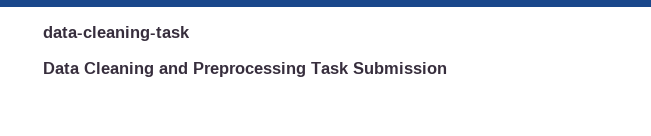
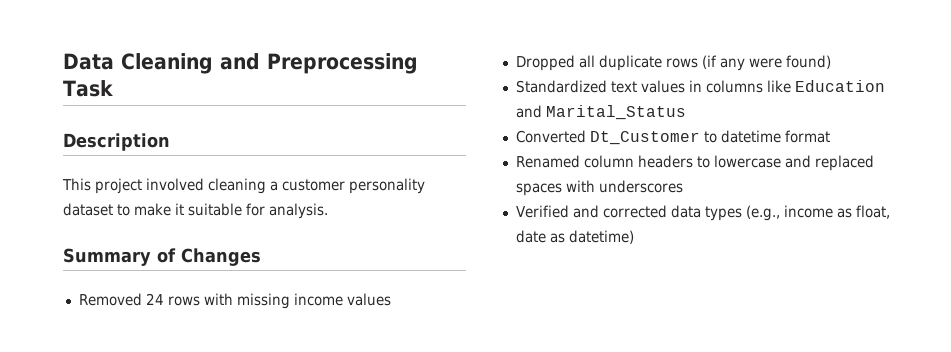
- data-cleaning-task
- Data Cleaning and Preprocessing Task Submission
+ Data Cleaning and Preprocessing Task
+ Description
+ This project involved cleaning a customer personality dataset to make it suitable for analysis.
+ Summary of Changes
+ Removed 24 rows with missing income values
+ Dropped all duplicate rows (if any were found)
+ Standardized text values in columns like Education and Marital_Status
+ Converted Dt_Customer to datetime format
+ Renamed column headers to lowercase and replaced spaces with underscores
+ Verified and corrected data types (e.g., income as float, date as datetime)

